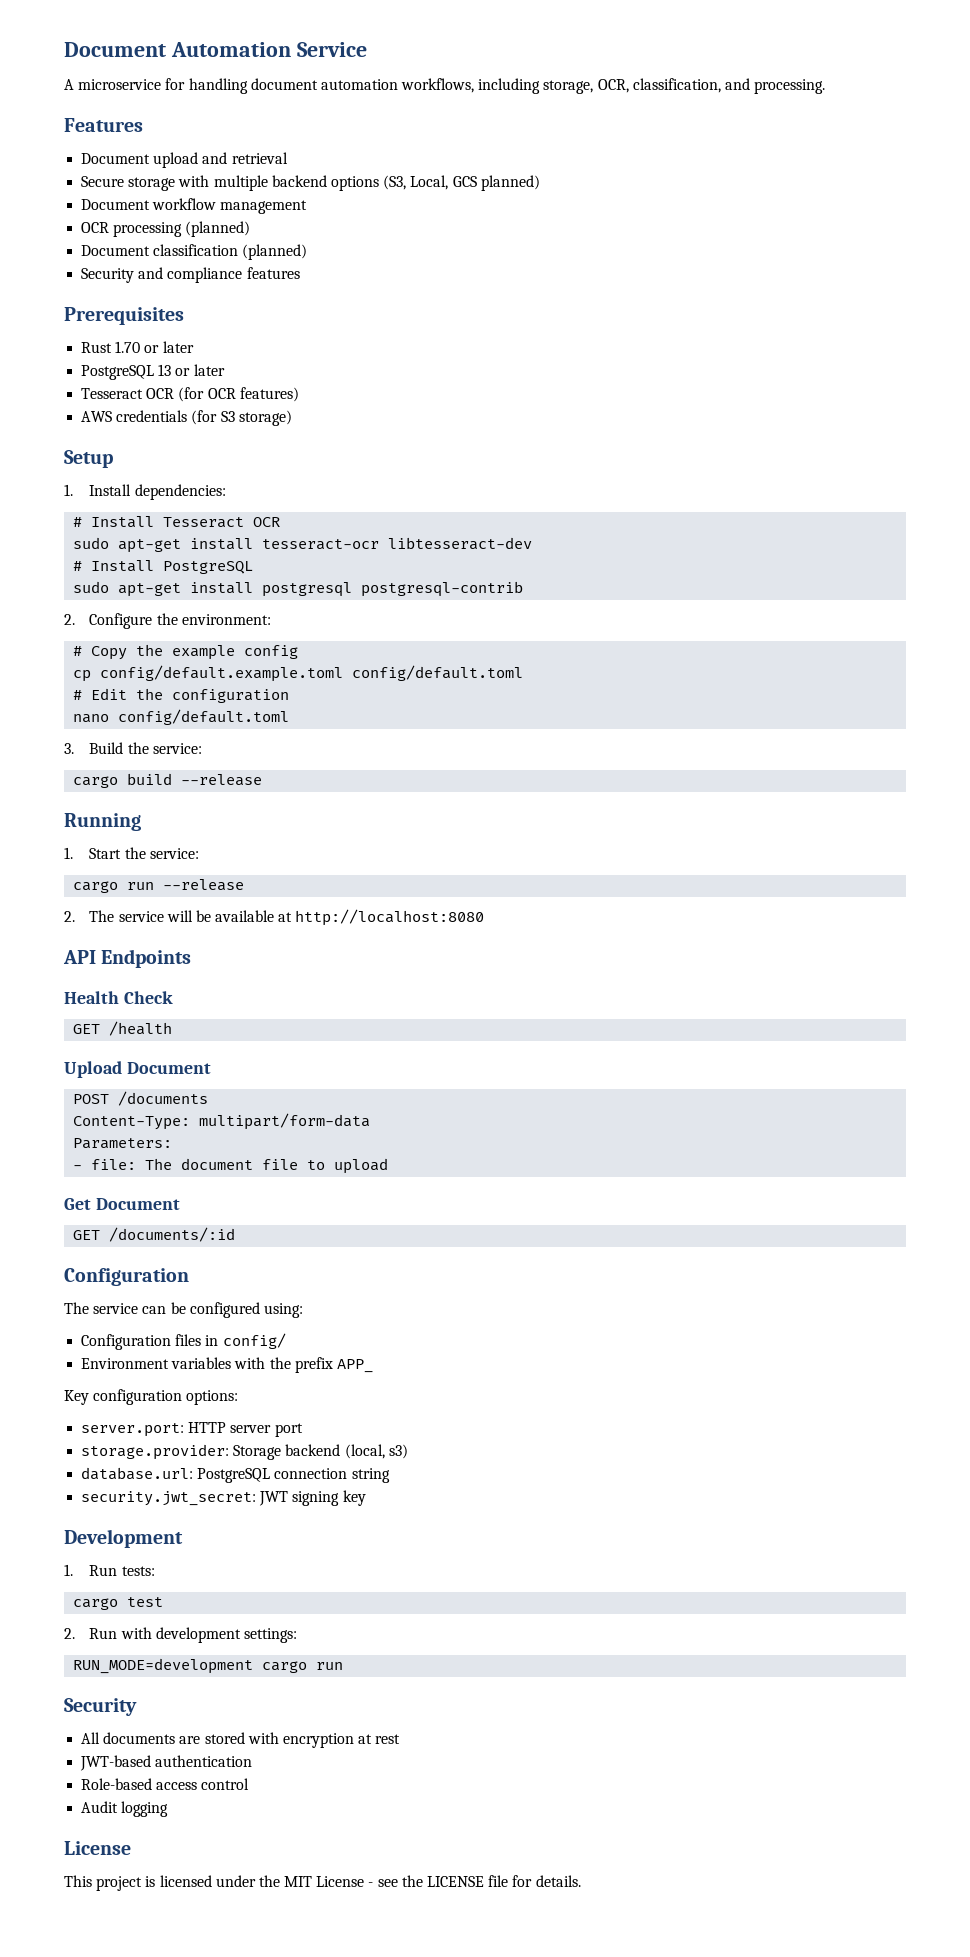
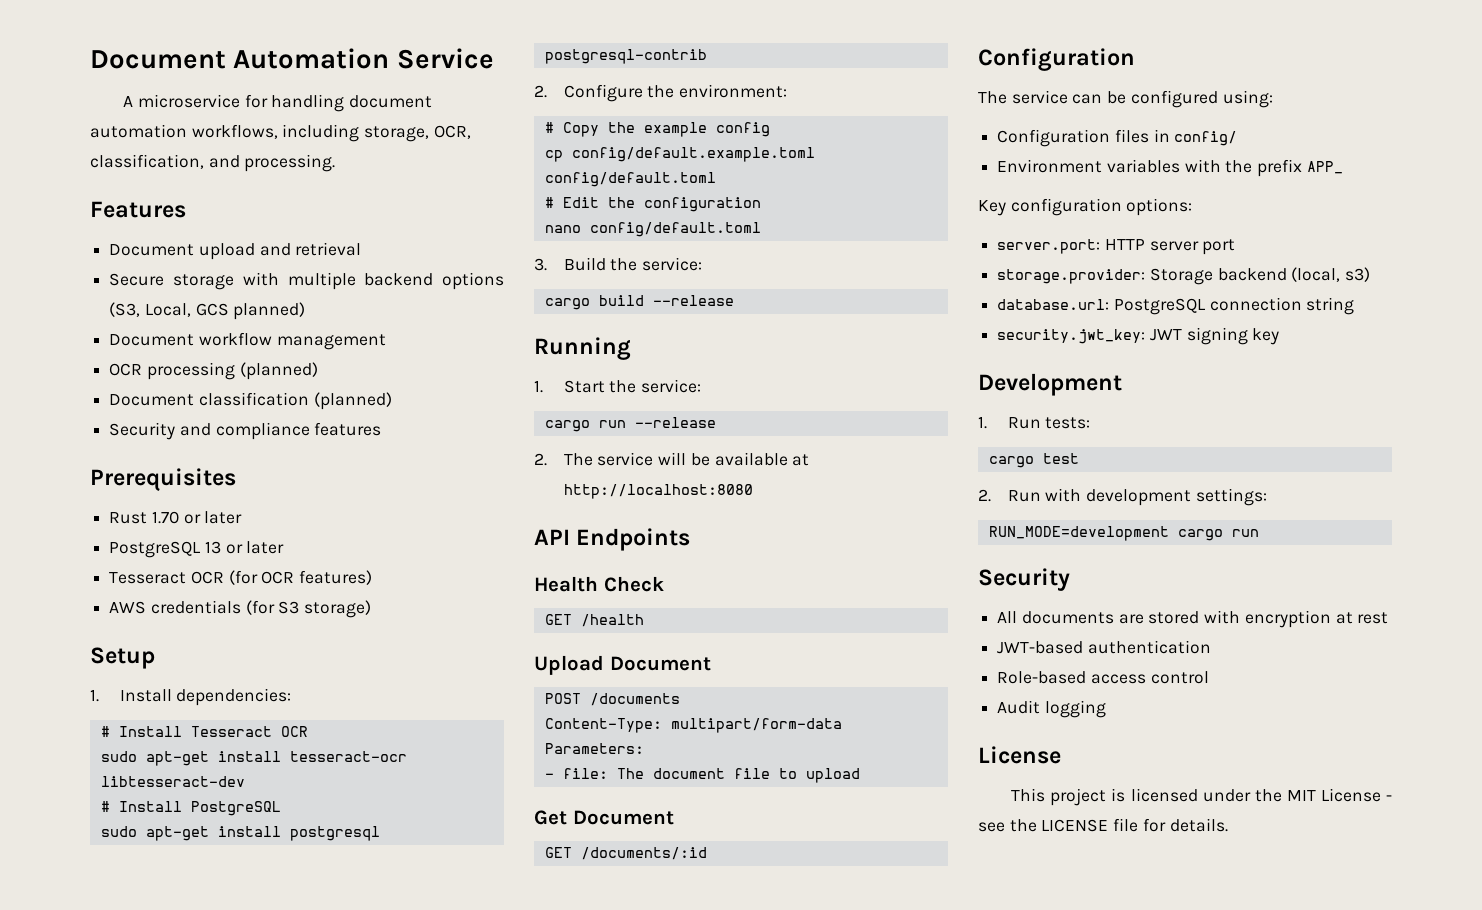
- security.jwt_secret: JWT signing key
+ security.jwt_key: JWT signing key

